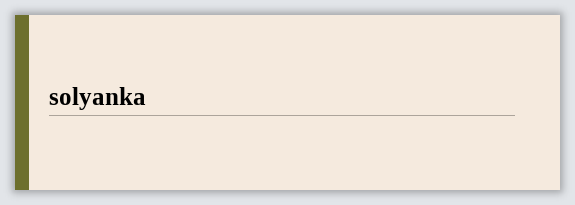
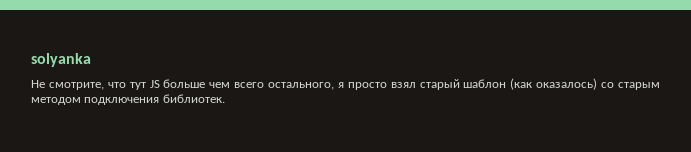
+ Не смотрите, что тут JS больше чем всего остального, я просто взял старый шаблон (как оказалось) со старым методом подключения библиотек.

